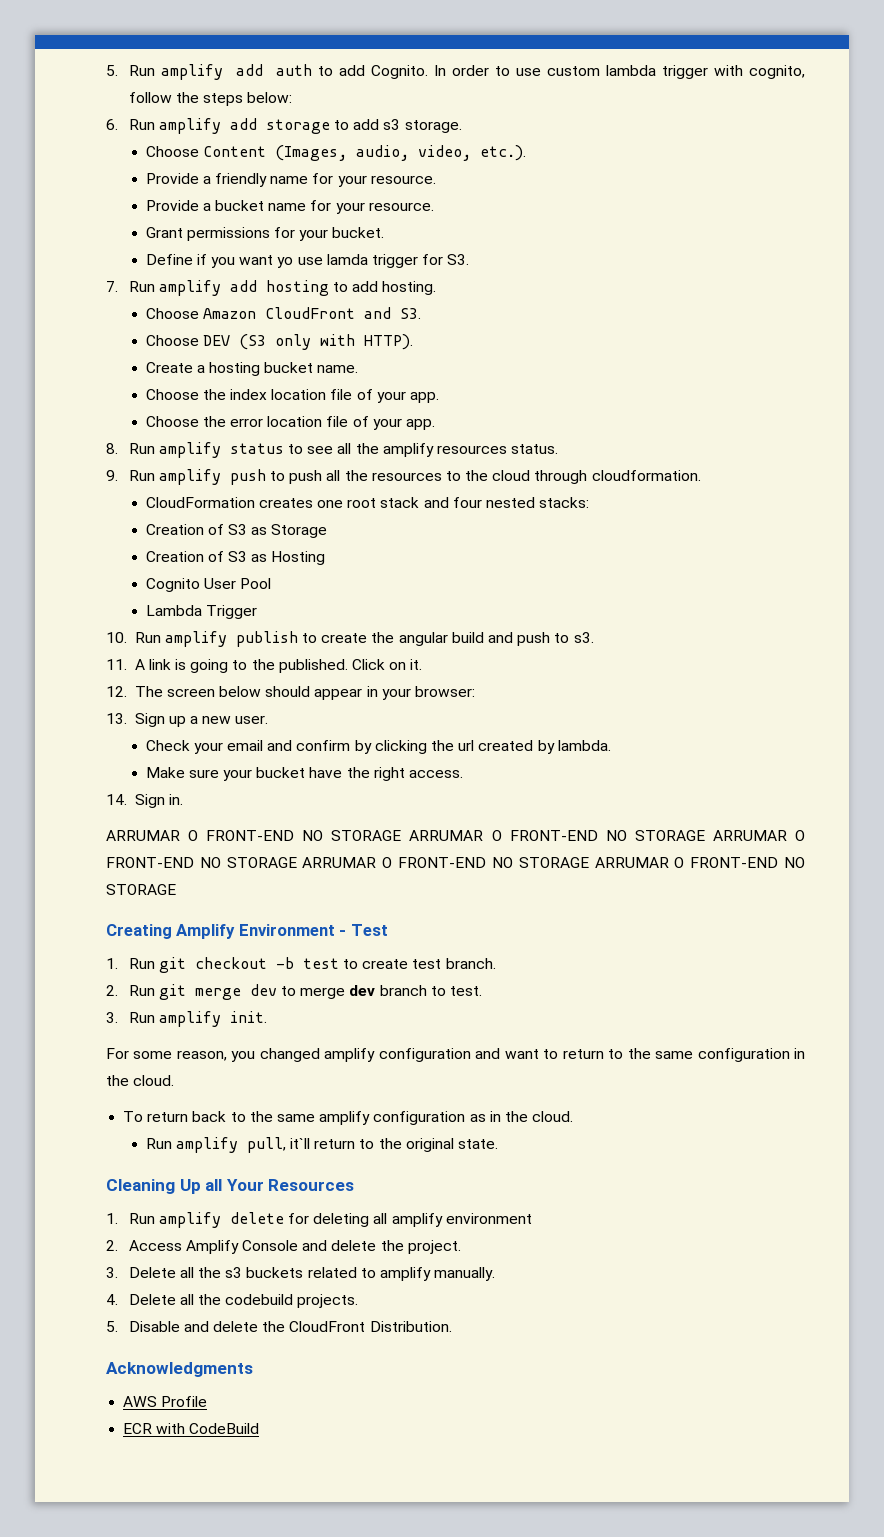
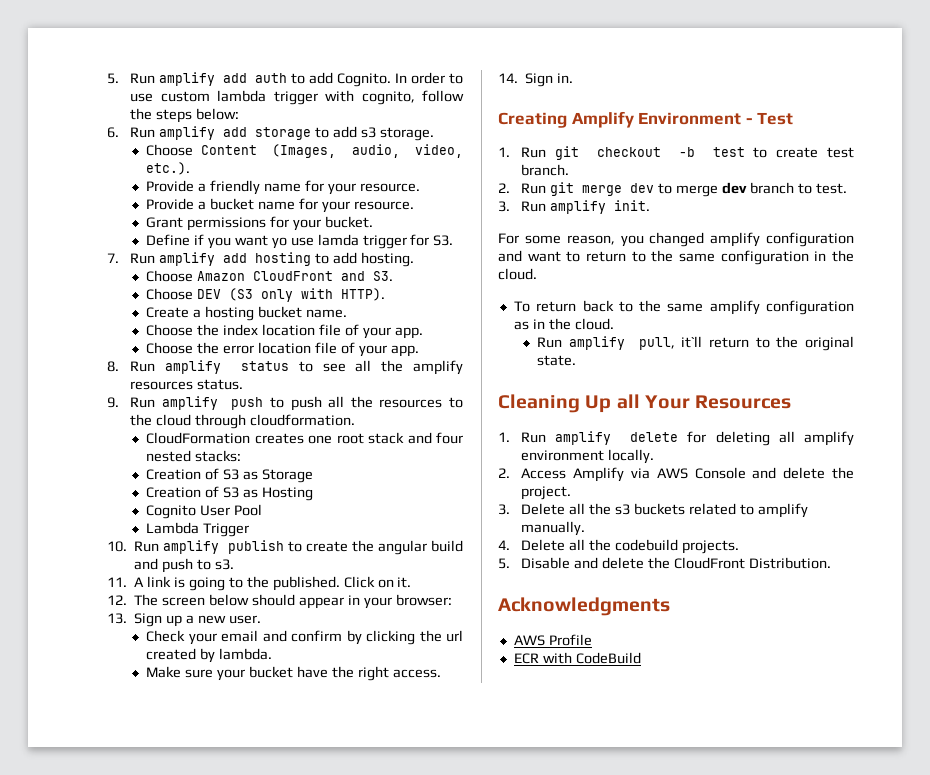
- ARRUMAR O FRONT-END NO STORAGE ARRUMAR O FRONT-END NO STORAGE ARRUMAR O FRONT-END NO STORAGE ARRUMAR O FRONT-END NO STORAGE ARRUMAR O FRONT-END NO STORAGE
- 1. Run amplify delete for deleting all amplify environment
+ 1. Run amplify delete for deleting all amplify environment locally.
- 2. Access Amplify Console and delete the project.
+ 2. Access Amplify via AWS Console and delete the project.

